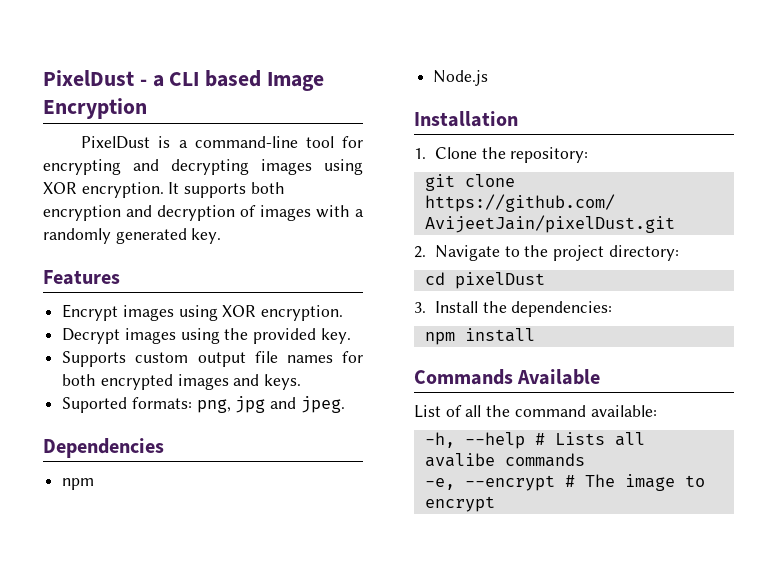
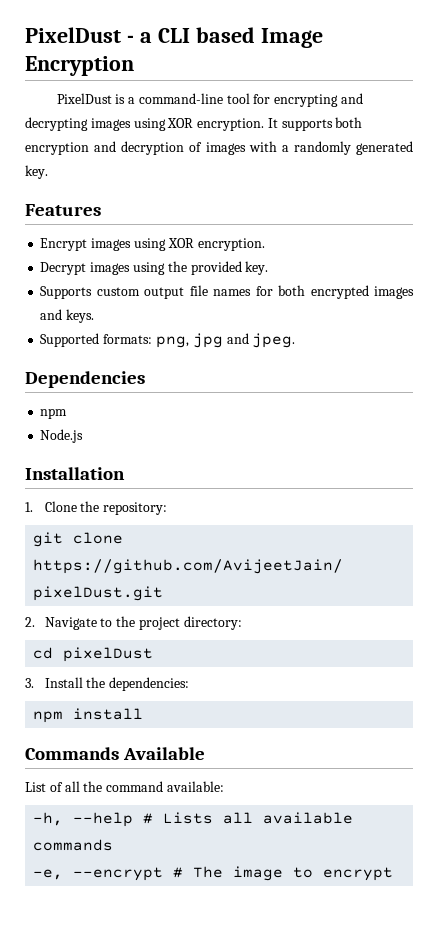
- Suported formats: png, jpg and jpeg.
+ Supported formats: png, jpg and jpeg.
- -h, --help # Lists all avalibe commands
+ -h, --help # Lists all available commands

